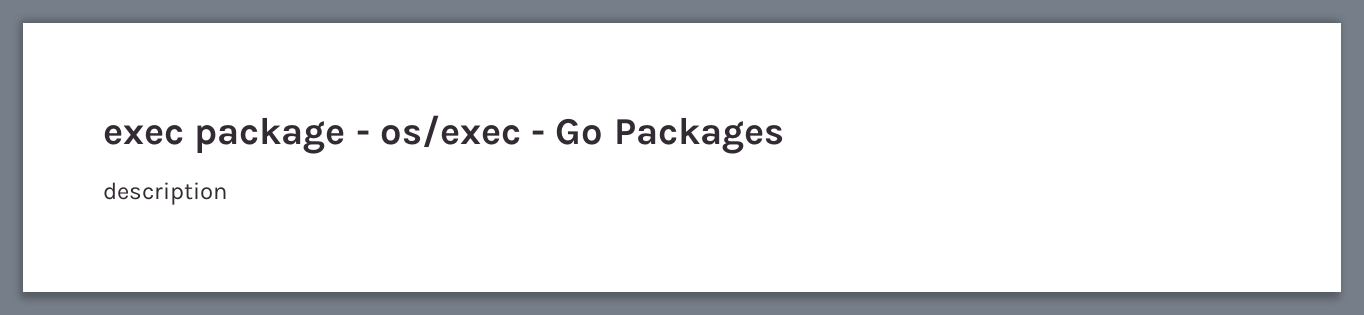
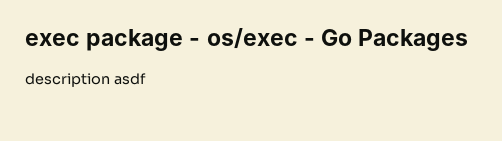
- description
+ description asdf

